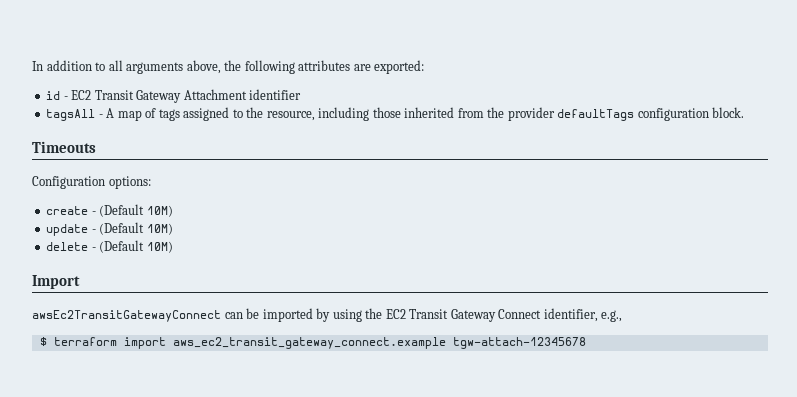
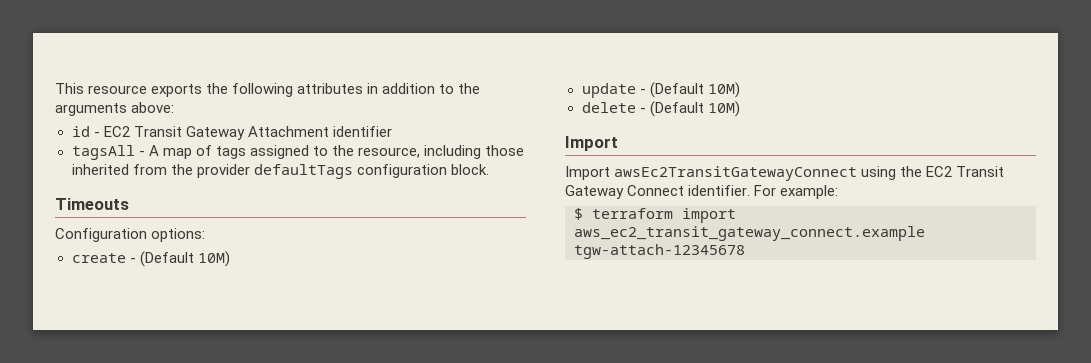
- In addition to all arguments above, the following attributes are exported:
+ This resource exports the following attributes in addition to the arguments above:
- awsEc2TransitGatewayConnect can be imported by using the EC2 Transit Gateway Connect identifier, e.g.,
+ Import awsEc2TransitGatewayConnect using the EC2 Transit Gateway Connect identifier. For example:

